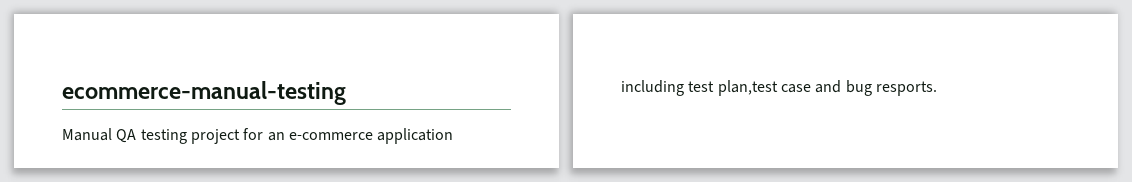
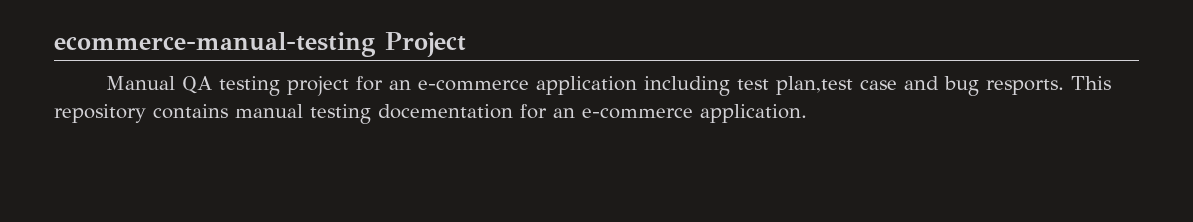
- ecommerce-manual-testing
+ ecommerce-manual-testing Project
+ This repository contains manual testing docementation for an e-commerce application.

